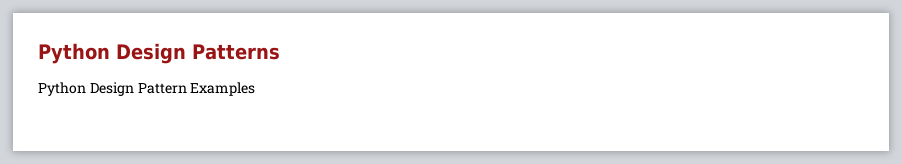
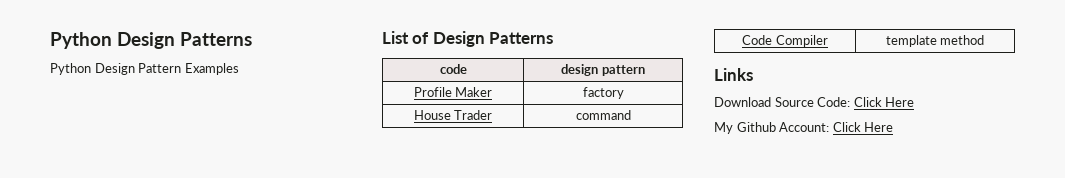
+ List of Design Patterns
+ code | design pattern
+ Profile Maker | factory
+ House Trader | command
+ Code Compiler | template method
+ Links
+ Download Source Code: Click Here
+ My Github Account: Click Here

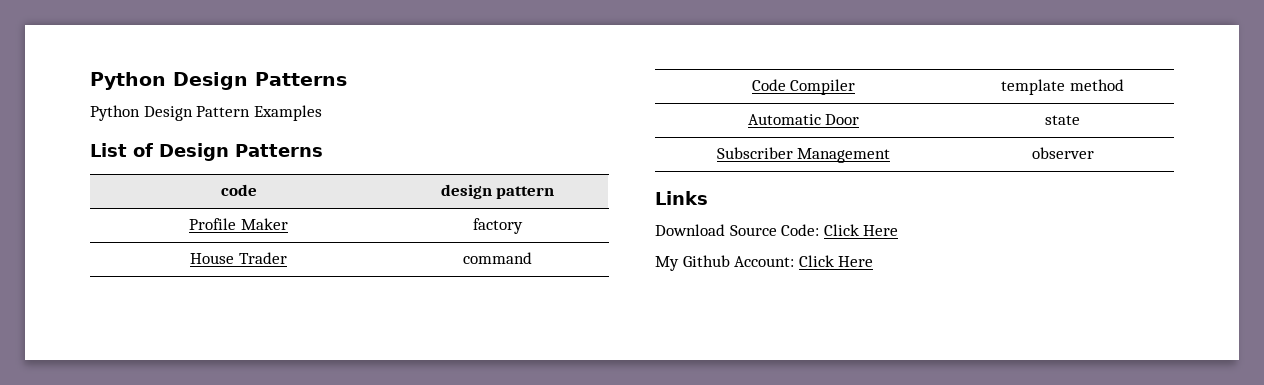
+ Automatic Door | state
+ Subscriber Management | observer

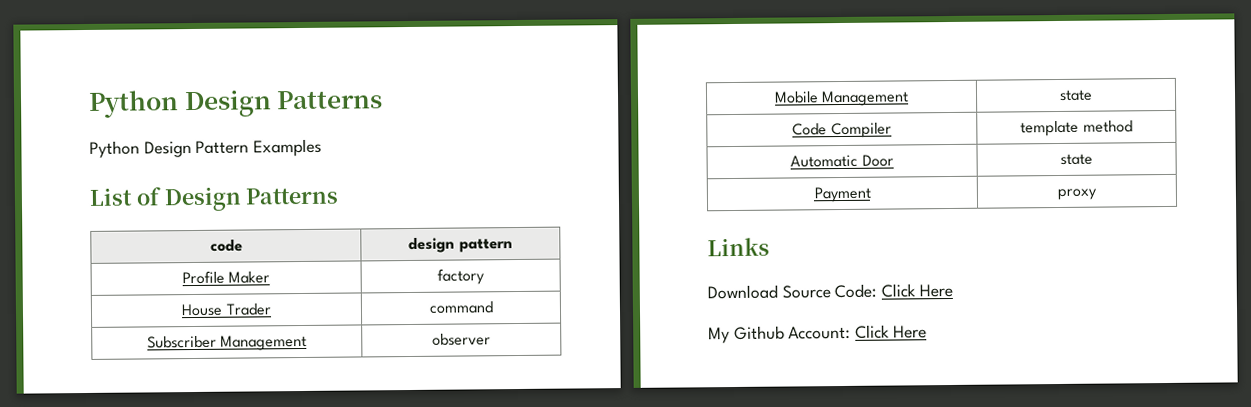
+ Subscriber Management | observer
+ Mobile Management | state
- Subscriber Management | observer
+ Payment | proxy

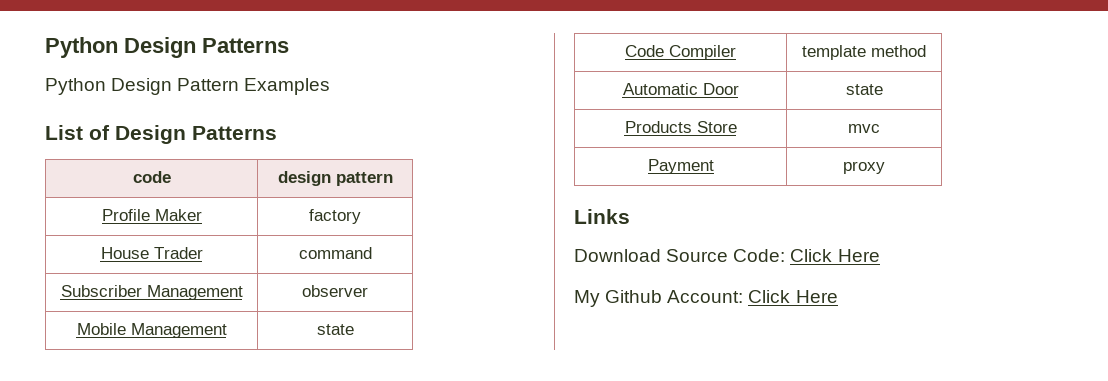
+ Products Store | mvc

